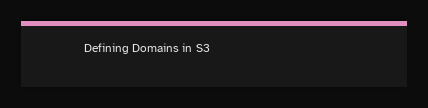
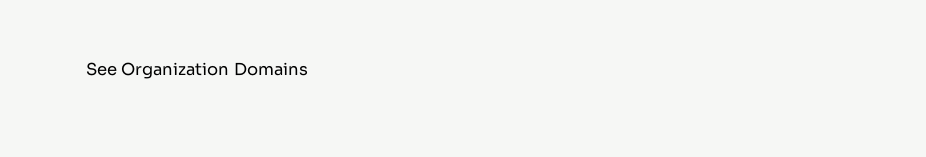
- Defining Domains in S3
+ See Organization Domains

